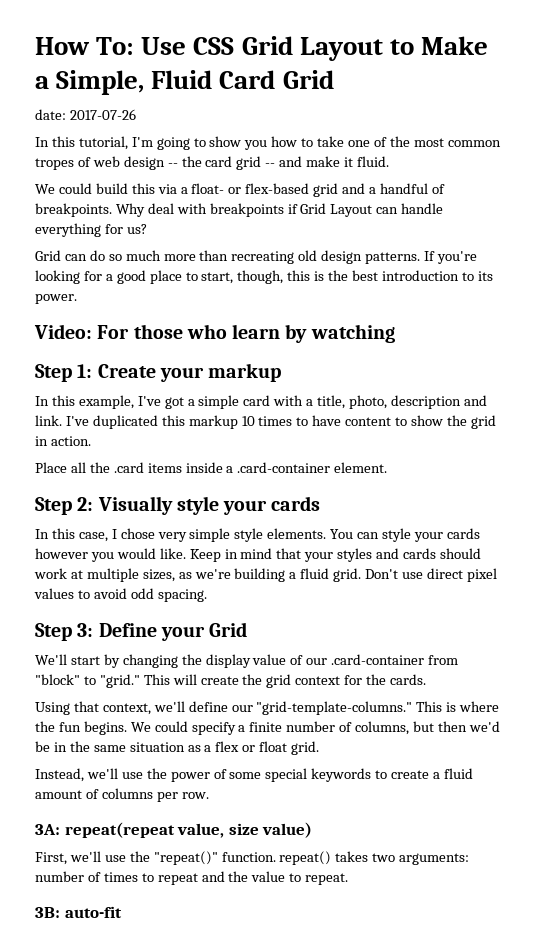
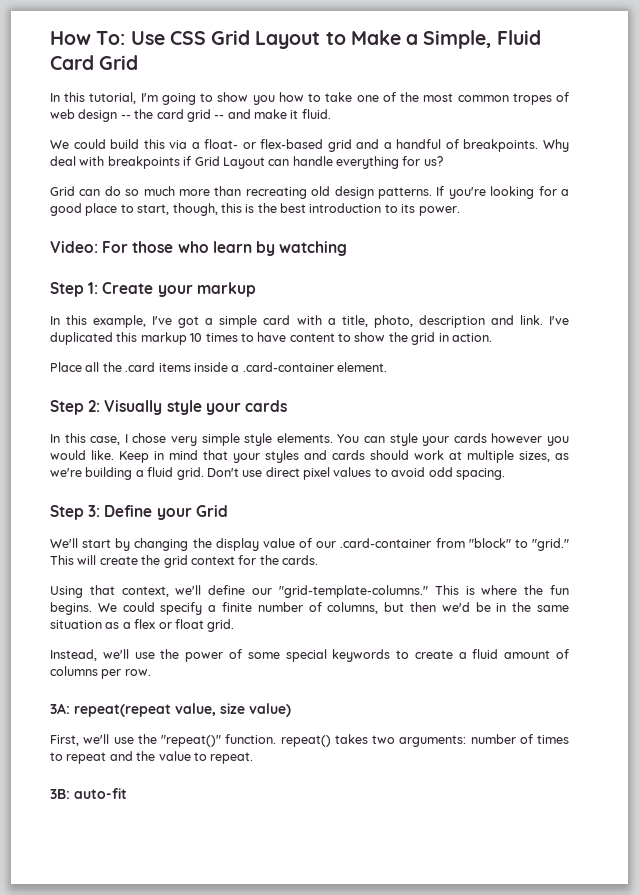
- date: 2017-07-26

